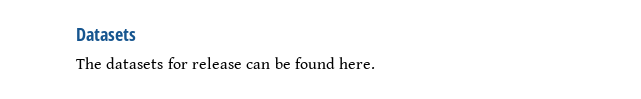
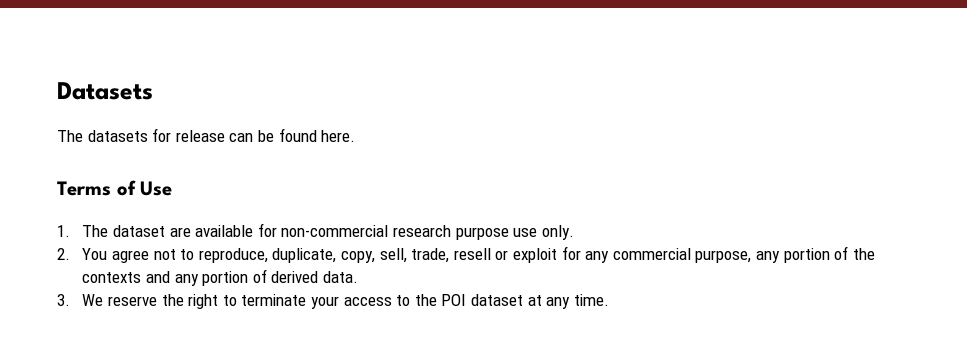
+ Terms of Use
+ 1. The dataset are available for non-commercial research purpose use only.
+ 2. You agree not to reproduce, duplicate, copy, sell, trade, resell or exploit for any commercial purpose, any portion of the contexts and any portion of derived data.
+ 3. We reserve the right to terminate your access to the POI dataset at any time.

